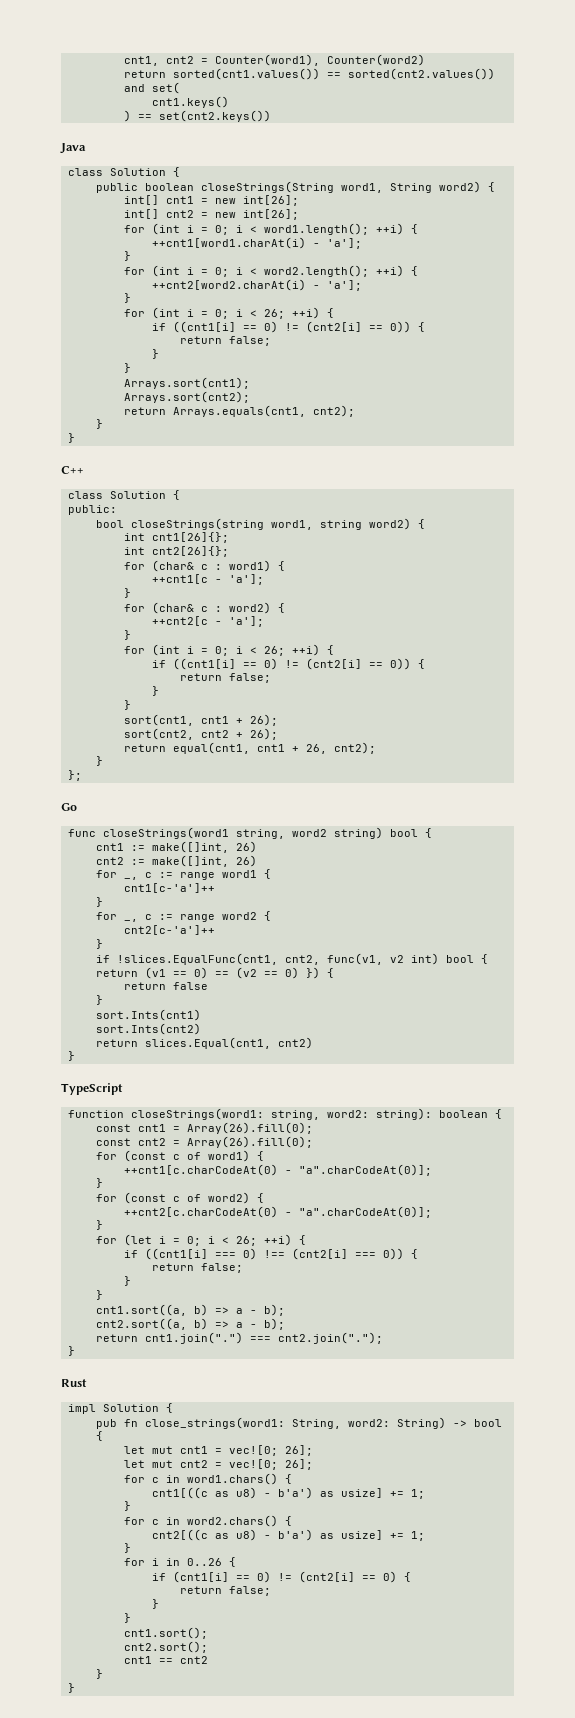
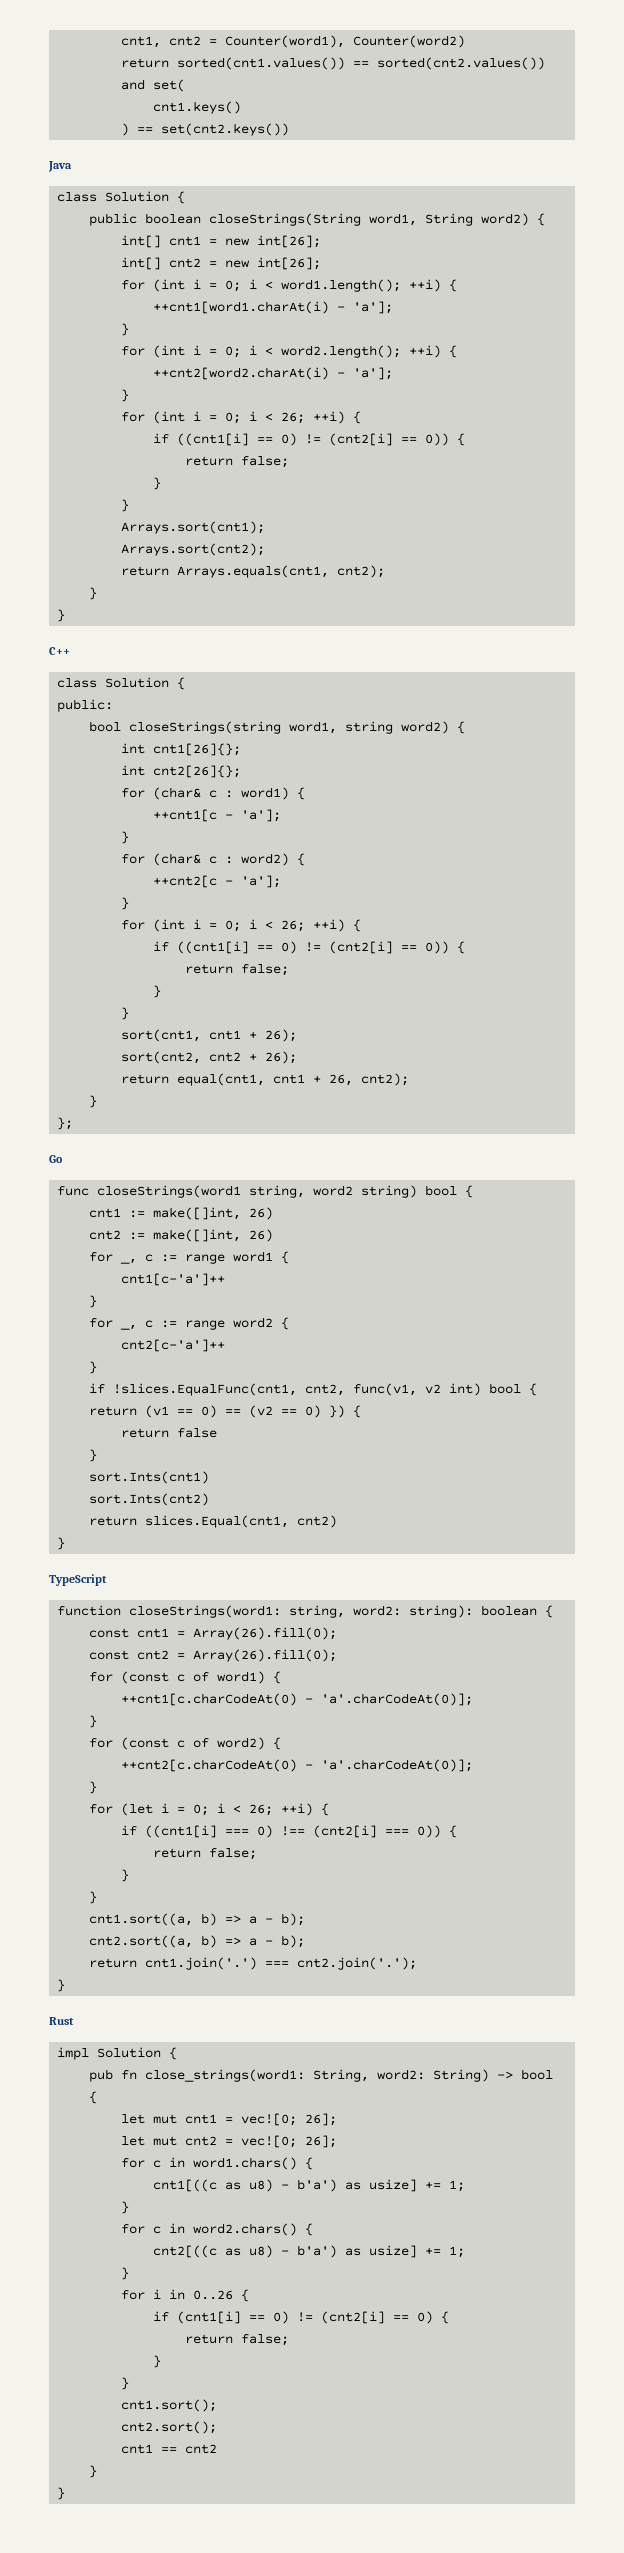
- ++cnt1[c.charCodeAt(0) - "a".charCodeAt(0)];
+ ++cnt1[c.charCodeAt(0) - 'a'.charCodeAt(0)];
- ++cnt2[c.charCodeAt(0) - "a".charCodeAt(0)];
+ ++cnt2[c.charCodeAt(0) - 'a'.charCodeAt(0)];
- return cnt1.join(".") === cnt2.join(".");
+ return cnt1.join('.') === cnt2.join('.');

